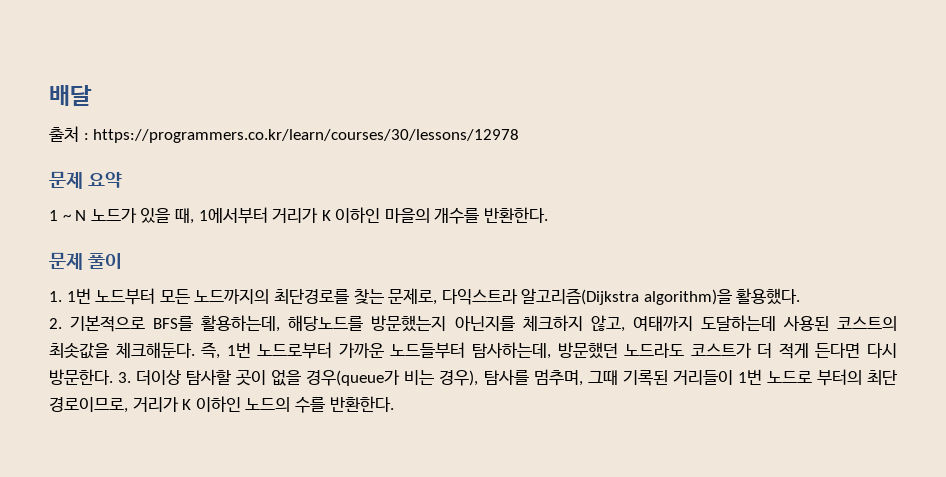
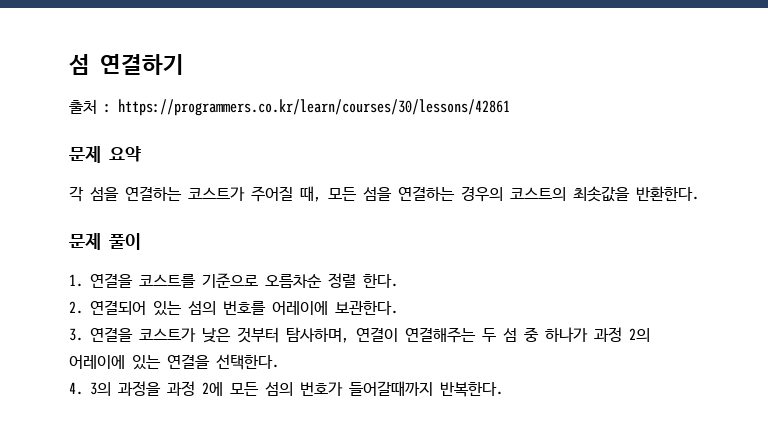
- 배달
+ 섬 연결하기
- 출처 : https://programmers.co.kr/learn/courses/30/lessons/12978
+ 출처 : https://programmers.co.kr/learn/courses/30/lessons/42861
- 1 ~ N 노드가 있을 때, 1에서부터 거리가 K 이하인 마을의 개수를 반환한다.
+ 각 섬을 연결하는 코스트가 주어질 때, 모든 섬을 연결하는 경우의 코스트의 최솟값을 반환한다.
  문제 풀이
- 1. 1번 노드부터 모든 노드까지의 최단경로를 찾는 문제로, 다익스트라 알고리즘(Dijkstra algorithm)을 활용했다.
- 2. 기본적으로 BFS를 활용하는데, 해당노드를 방문했는지 아닌지를 체크하지 않고, 여태까지 도달하는데 사용된 코스트의 최솟값을 체크해둔다. 즉, 1번 노드로부터 가까운 노드들부터 탐사하는데, 방문했던 노드라도 코스트가 더 적게 든다면 다시 방문한다. 3. 더이상 탐사할 곳이 없을 경우(queue가 비는 경우), 탐사를 멈추며, 그때 기록된 거리들이 1번 노드로 부터의 최단 경로이므로, 거리가 K 이하인 노드의 수를 반환한다.
+ 1. 연결을 코스트를 기준으로 오름차순 정렬 한다.
+ 2. 연결되어 있는 섬의 번호를 어레이에 보관한다.
+ 3. 연결을 코스트가 낮은 것부터 탐사하며, 연결이 연결해주는 두 섬 중 하나가 과정 2의 어레이에 있는 연결을 선택한다.
+ 4. 3의 과정을 과정 2에 모든 섬의 번호가 들어갈때까지 반복한다.

